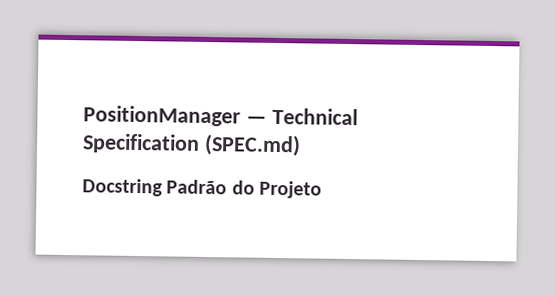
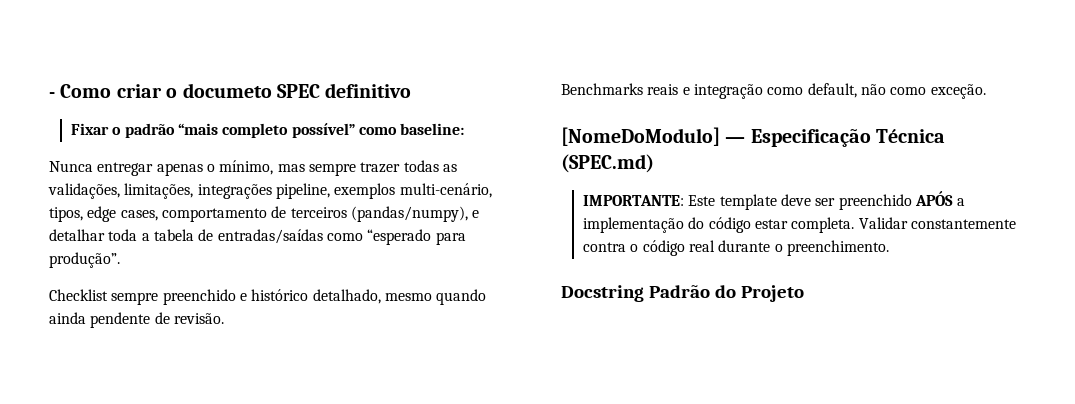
- PositionManager — Technical Specification (SPEC.md)
+ - Como criar o documeto SPEC definitivo
+ Fixar o padrão “mais completo possível” como baseline:
+ Nunca entregar apenas o mínimo, mas sempre trazer todas as validações, limitações, integrações pipeline, exemplos multi-cenário, tipos, edge cases, comportamento de terceiros (pandas/numpy), e detalhar toda a tabela de entradas/saídas como “esperado para produção”.
+ Checklist sempre preenchido e histórico detalhado, mesmo quando ainda pendente de revisão.
+ Benchmarks reais e integração como default, não como exceção.
+ [NomeDoModulo] — Especificação Técnica (SPEC.md)
+ IMPORTANTE: Este template deve ser preenchido APÓS a implementação do código estar completa. Validar constantemente contra o código real durante o preenchimento.

